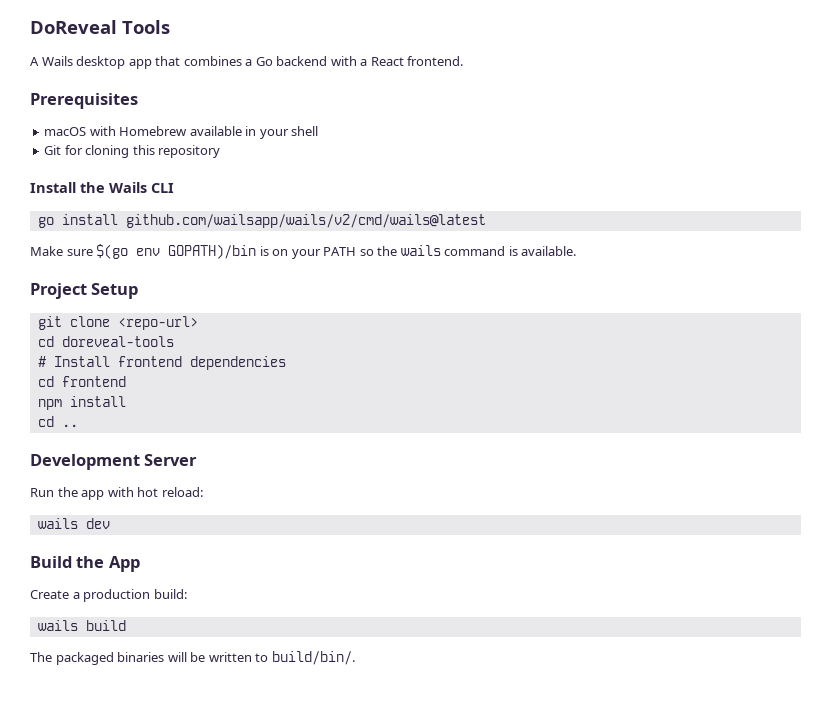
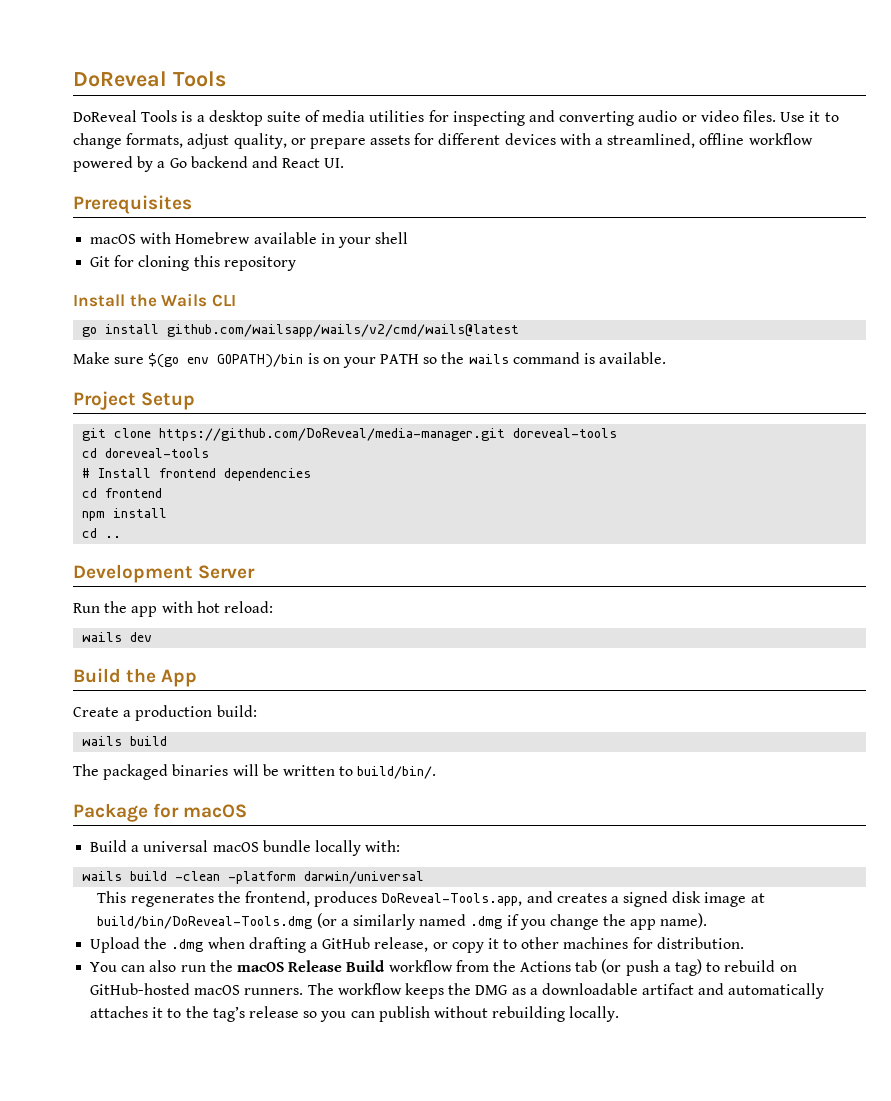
- A Wails desktop app that combines a Go backend with a React frontend.
+ DoReveal Tools is a desktop suite of media utilities for inspecting and converting audio or video files. Use it to change formats, adjust quality, or prepare assets for different devices with a streamlined, offline workflow powered by a Go backend and React UI.
- git clone <repo-url>
+ git clone https://github.com/DoReveal/media-manager.git doreveal-tools
+ Package for macOS
+ Build a universal macOS bundle locally with:
+ wails build -clean -platform darwin/universal
+ This regenerates the frontend, produces DoReveal-Tools.app, and creates a signed disk image at build/bin/DoReveal-Tools.dmg (or a similarly named .dmg if you change the app name).
+ Upload the .dmg when drafting a GitHub release, or copy it to other machines for distribution.
+ You can also run the macOS Release Build workflow from the Actions tab (or push a tag) to rebuild on GitHub-hosted macOS runners. The workflow keeps the DMG as a downloadable artifact and automatically attaches it to the tag’s release so you can publish without rebuilding locally.

